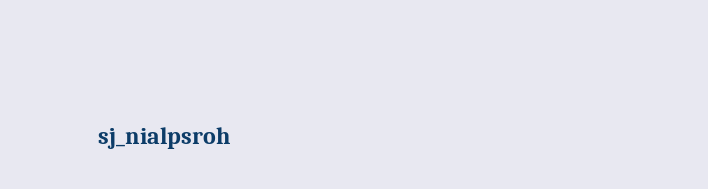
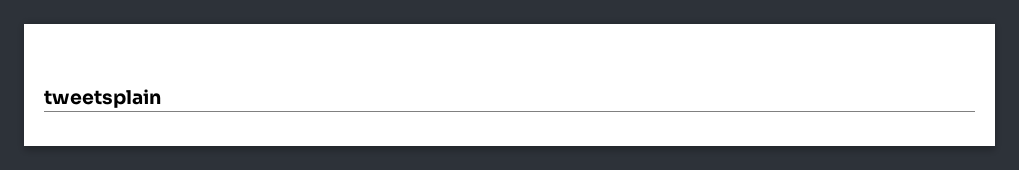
- sj_nialpsroh
+ tweetsplain

